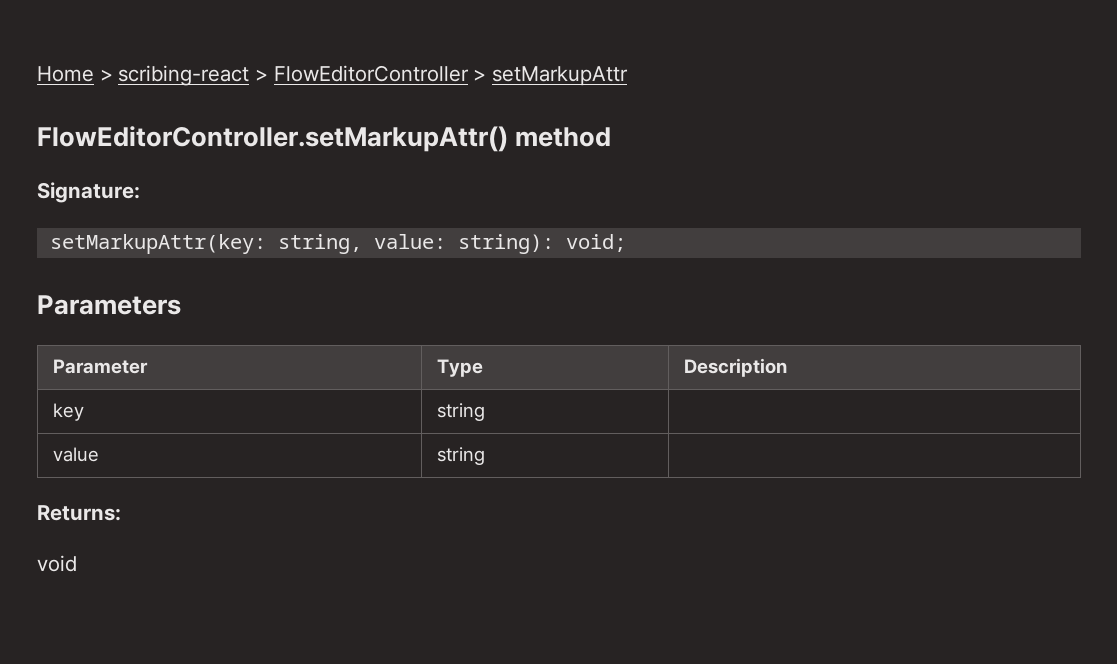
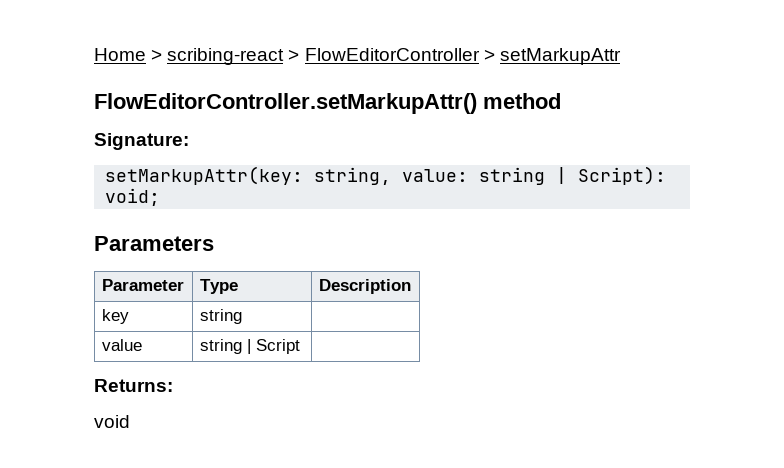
- setMarkupAttr(key: string, value: string): void;
+ setMarkupAttr(key: string, value: string | Script): void;
- value | string |
+ value | string | Script |

